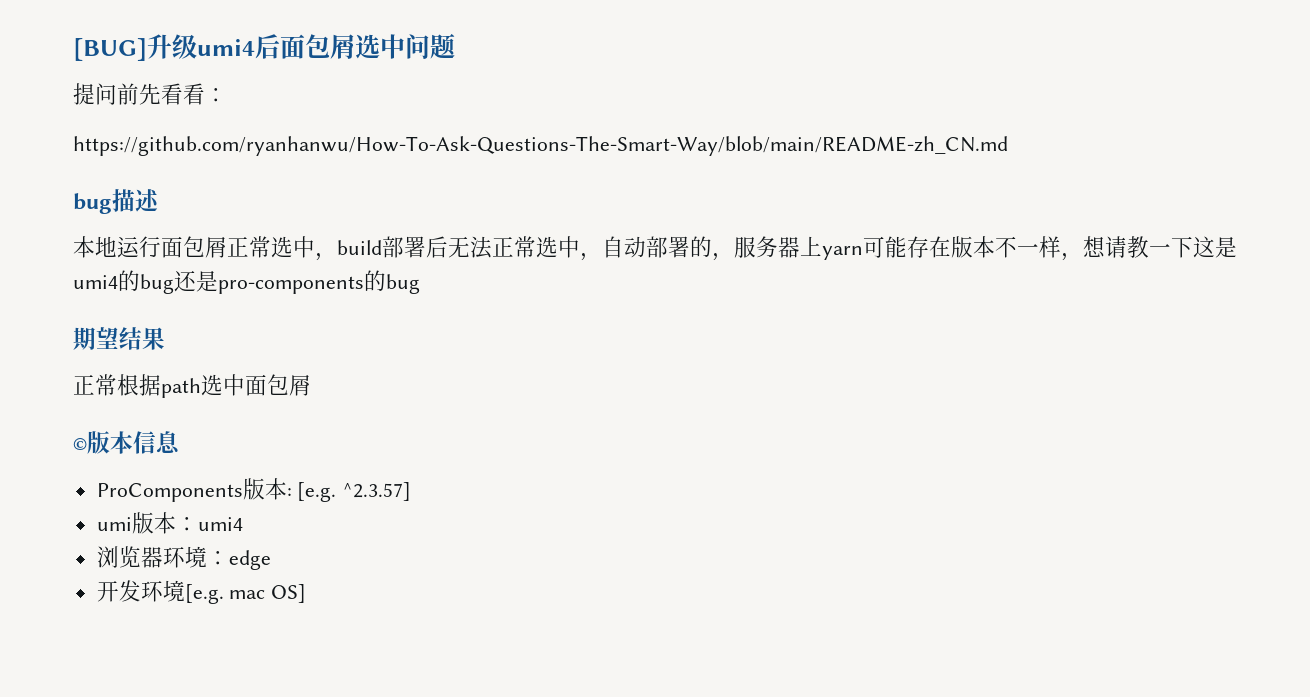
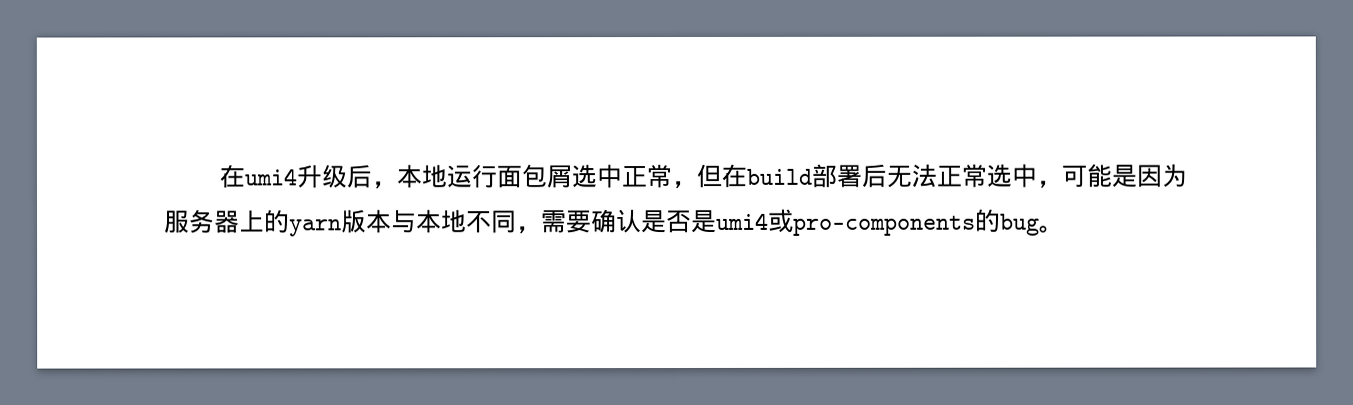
- [BUG]升级umi4后面包屑选中问题
- 提问前先看看：
- https://github.com/ryanhanwu/How-To-Ask-Questions-The-Smart-Way/blob/main/README-zh_CN.md
- bug描述
- 本地运行面包屑正常选中，build部署后无法正常选中，自动部署的，服务器上yarn可能存在版本不一样，想请教一下这是umi4的bug还是pro-components的bug
- 期望结果
- 正常根据path选中面包屑
- ©版本信息
- ProComponents版本: [e.g. ^2.3.57]
- umi版本：umi4
- 浏览器环境：edge
- 开发环境[e.g. mac OS]
+ 在umi4升级后，本地运行面包屑选中正常，但在build部署后无法正常选中，可能是因为服务器上的yarn版本与本地不同，需要确认是否是umi4或pro-components的bug。

